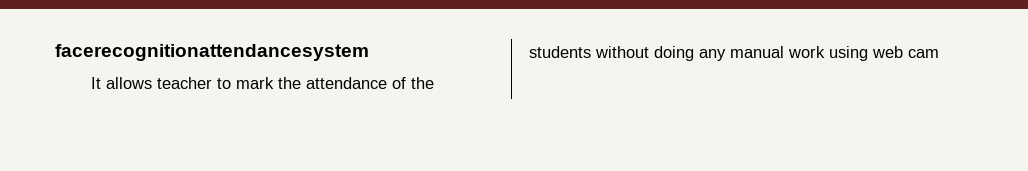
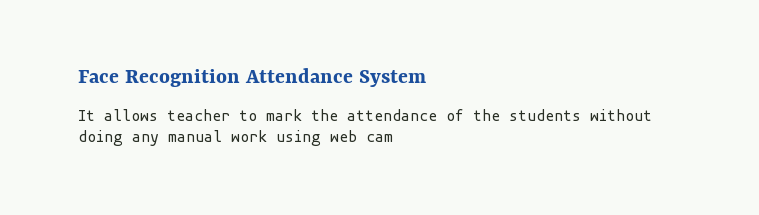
- facerecognitionattendancesystem
+ Face Recognition Attendance System

